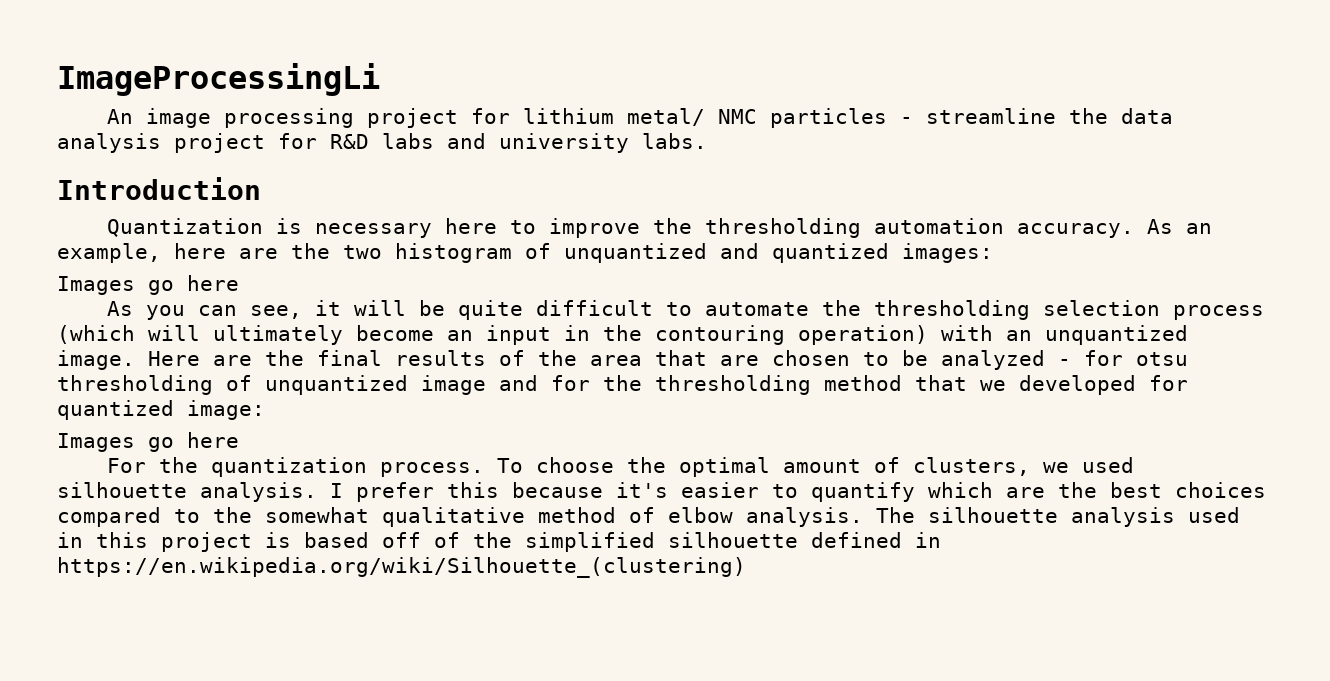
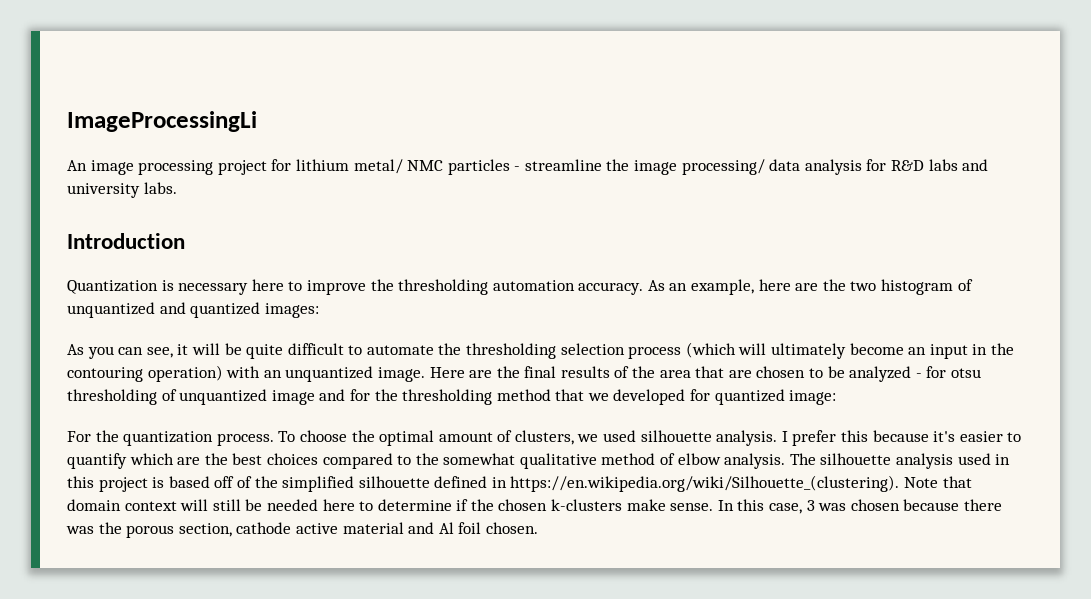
- An image processing project for lithium metal/ NMC particles - streamline the data analysis project for R&D labs and university labs.
+ An image processing project for lithium metal/ NMC particles - streamline the image processing/ data analysis for R&D labs and university labs.
  As an example, here are the two histogram of unquantized and quantized images:
- Images go here
  Here are the final results of the area that are chosen to be analyzed - for otsu thresholding of unquantized image and for the thresholding method that we developed for quantized image:
- Images go here
- The silhouette analysis used in this project is based off of the simplified silhouette defined in https://en.wikipedia.org/wiki/Silhouette_(clustering)
+ The silhouette analysis used in this project is based off of the simplified silhouette defined in https://en.wikipedia.org/wiki/Silhouette_(clustering). Note that domain context will still be needed here to determine if the chosen k-clusters make sense. In this case, 3 was chosen because there was the porous section, cathode active material and Al foil chosen.

